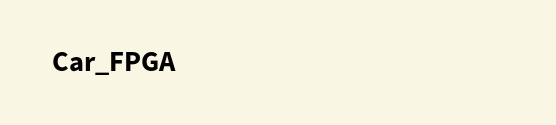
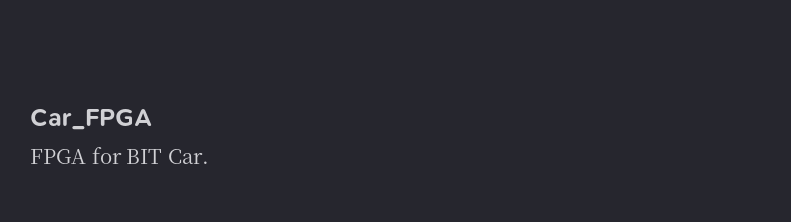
+ FPGA for BIT Car.

